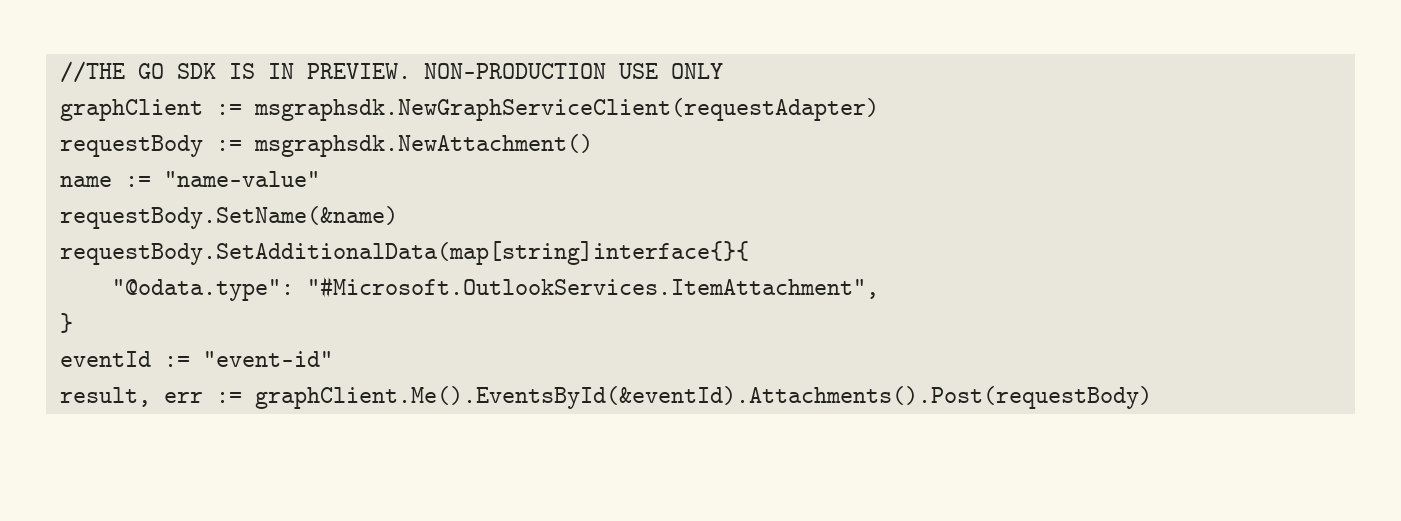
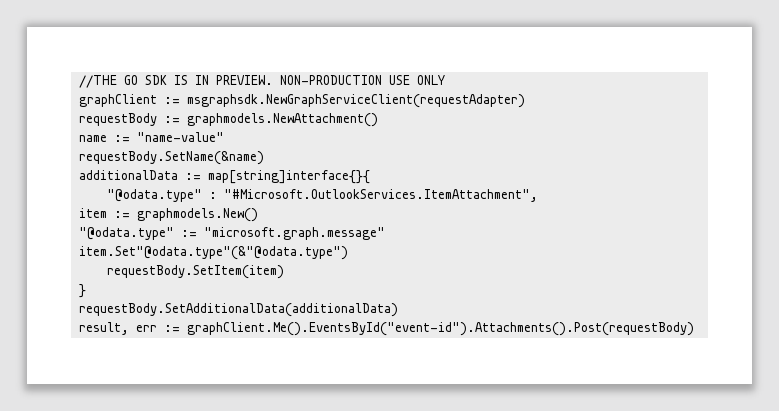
- requestBody := msgraphsdk.NewAttachment()
+ requestBody := graphmodels.NewAttachment()
- requestBody.SetAdditionalData(map[string]interface{}{
- "@odata.type": "#Microsoft.OutlookServices.ItemAttachment",
+ additionalData := map[string]interface{}{
+ "@odata.type" : "#Microsoft.OutlookServices.ItemAttachment",
+ item := graphmodels.New()
+ "@odata.type" := "microsoft.graph.message"
+ item.Set"@odata.type"(&"@odata.type")
+ requestBody.SetItem(item)
  }
- eventId := "event-id"
+ requestBody.SetAdditionalData(additionalData)
- result, err := graphClient.Me().EventsById(&eventId).Attachments().Post(requestBody)
+ result, err := graphClient.Me().EventsById("event-id").Attachments().Post(requestBody)

